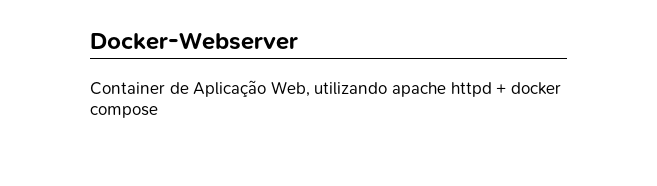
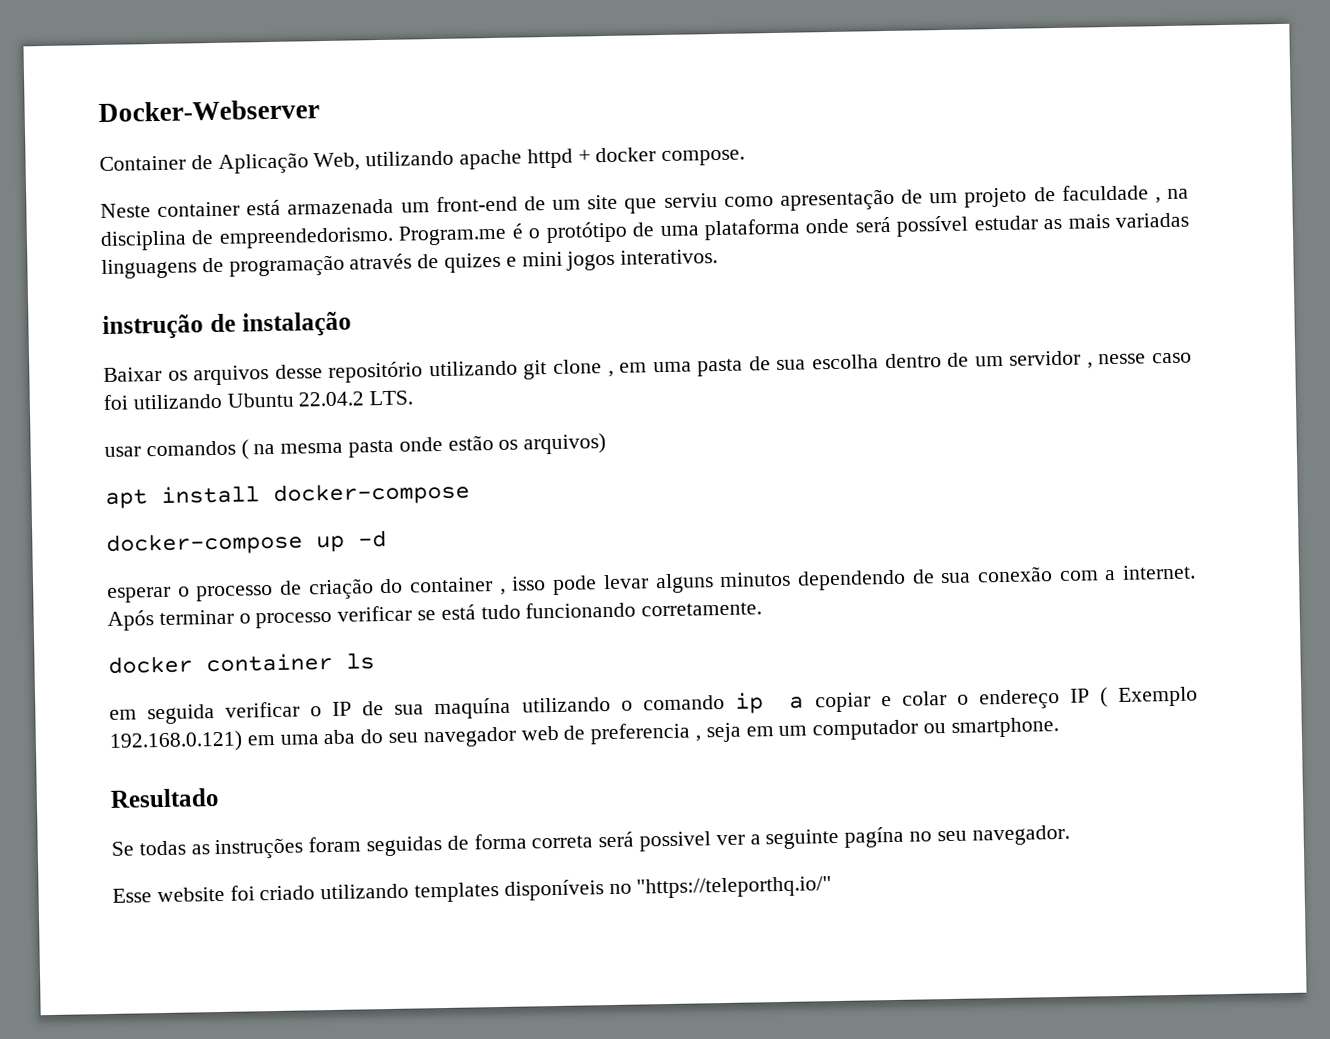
- Container de Aplicação Web, utilizando apache httpd + docker compose
+ Container de Aplicação Web, utilizando apache httpd + docker compose.
+ Neste container está armazenada um front-end de um site que serviu como apresentação de um projeto de faculdade , na disciplina de empreendedorismo. Program.me é o protótipo de uma plataforma onde será possível estudar as mais variadas linguagens de programação através de quizes e mini jogos interativos.
+ instrução de instalação
+ Baixar os arquivos desse repositório utilizando git clone , em uma pasta de sua escolha dentro de um servidor , nesse caso foi utilizando Ubuntu 22.04.2 LTS.
+ usar comandos ( na mesma pasta onde estão os arquivos)
+ apt install docker-compose
+ docker-compose up -d
+ esperar o processo de criação do container , isso pode levar alguns minutos dependendo de sua conexão com a internet. Após terminar o processo verificar se está tudo funcionando corretamente.
+ docker container ls
+ em seguida verificar o IP de sua maquína utilizando o comando ip a copiar e colar o endereço IP ( Exemplo 192.168.0.121) em uma aba do seu navegador web de preferencia , seja em um computador ou smartphone.
+ Resultado
+ Se todas as instruções foram seguidas de forma correta será possivel ver a seguinte pagína no seu navegador.
+ Esse website foi criado utilizando templates disponíveis no "https://teleporthq.io/"

